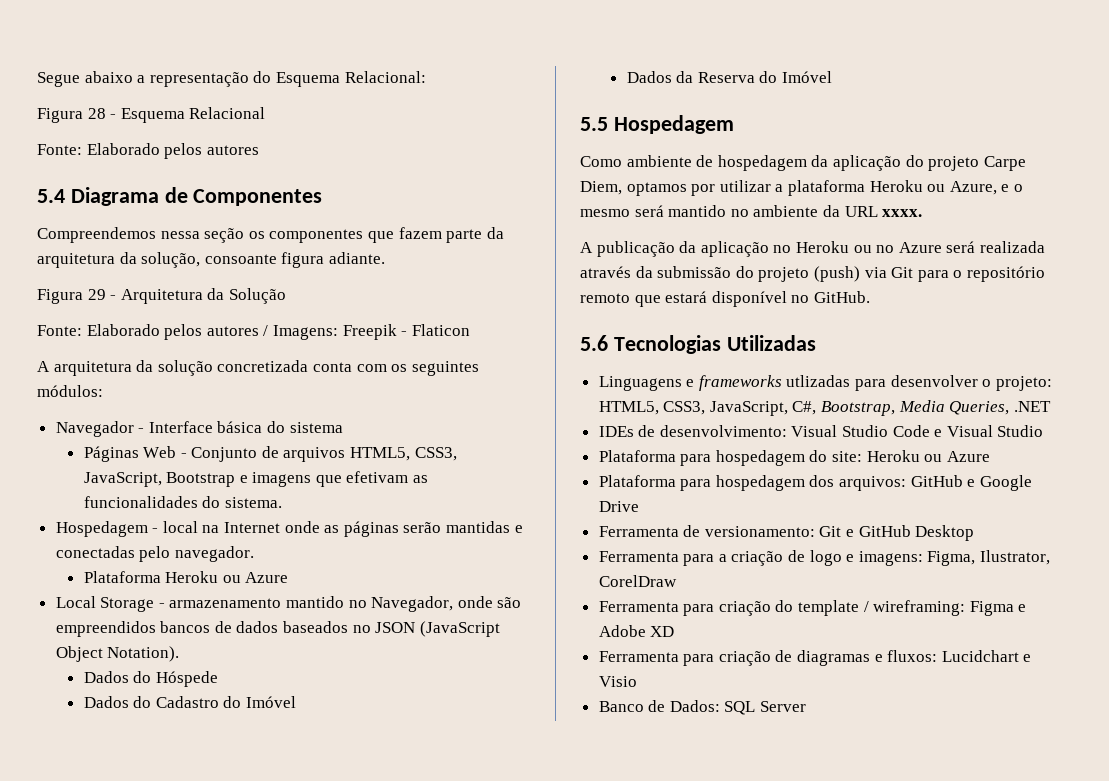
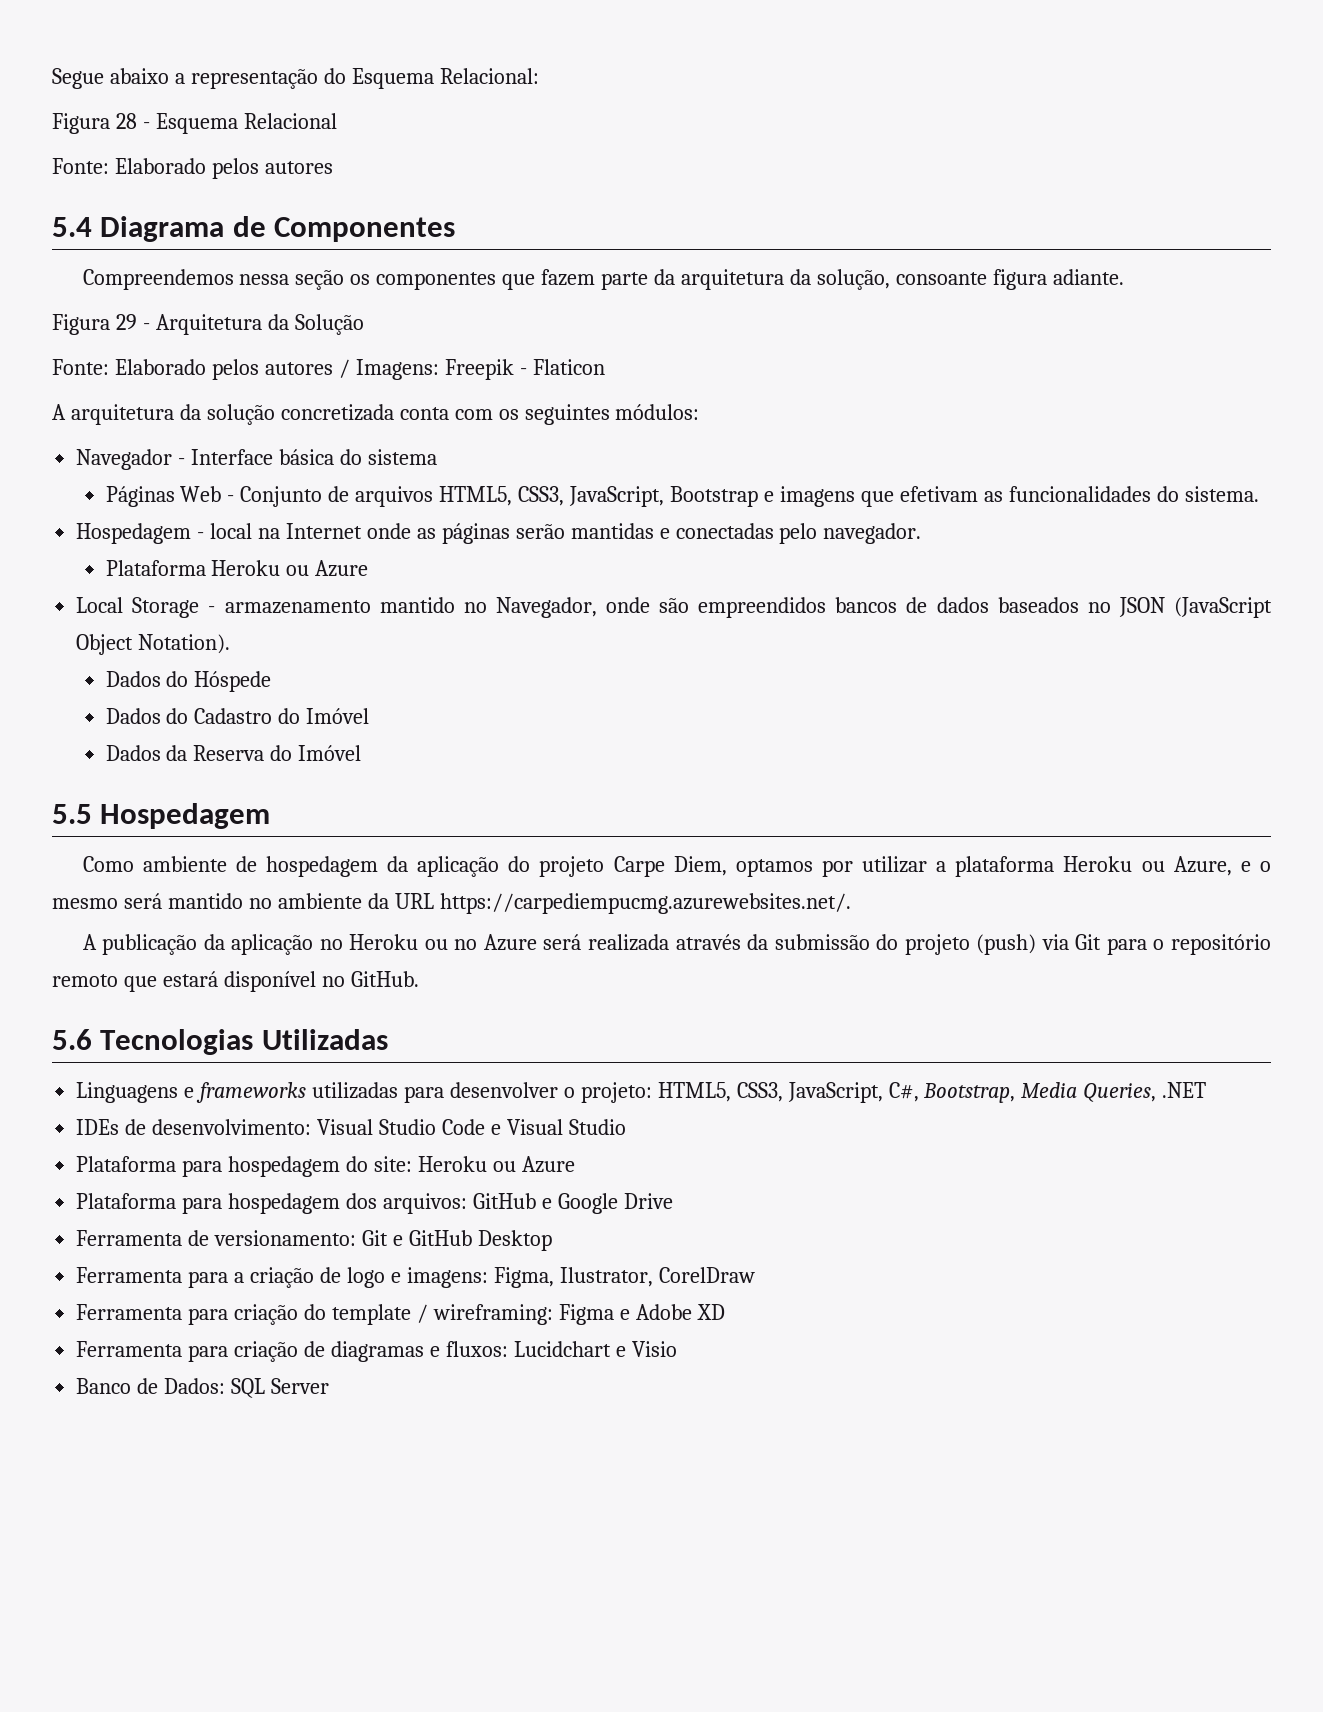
- Como ambiente de hospedagem da aplicação do projeto Carpe Diem, optamos por utilizar a plataforma Heroku ou Azure, e o mesmo será mantido no ambiente da URL xxxx.
+ Como ambiente de hospedagem da aplicação do projeto Carpe Diem, optamos por utilizar a plataforma Heroku ou Azure, e o mesmo será mantido no ambiente da URL https://carpediempucmg.azurewebsites.net/.
- Linguagens e frameworks utlizadas para desenvolver o projeto: HTML5, CSS3, JavaScript, C#, Bootstrap, Media Queries, .NET
+ Linguagens e frameworks utilizadas para desenvolver o projeto: HTML5, CSS3, JavaScript, C#, Bootstrap, Media Queries, .NET

